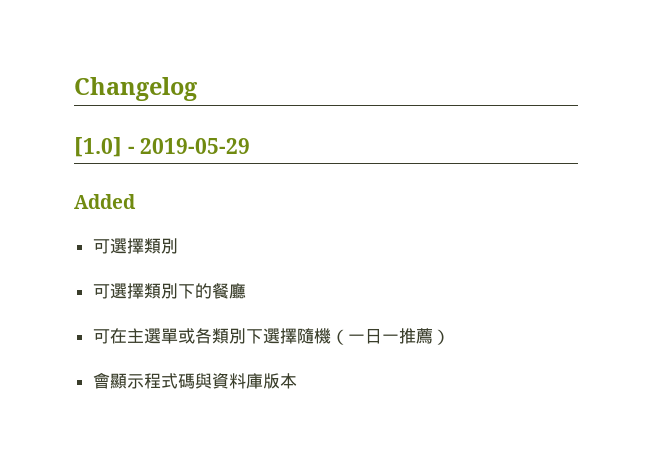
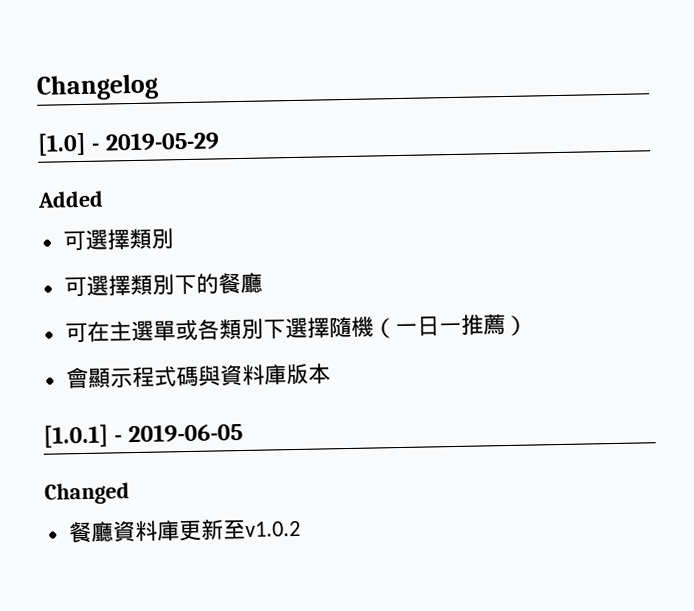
+ [1.0.1] - 2019-06-05
+ Changed
+ 餐廳資料庫更新至v1.0.2

